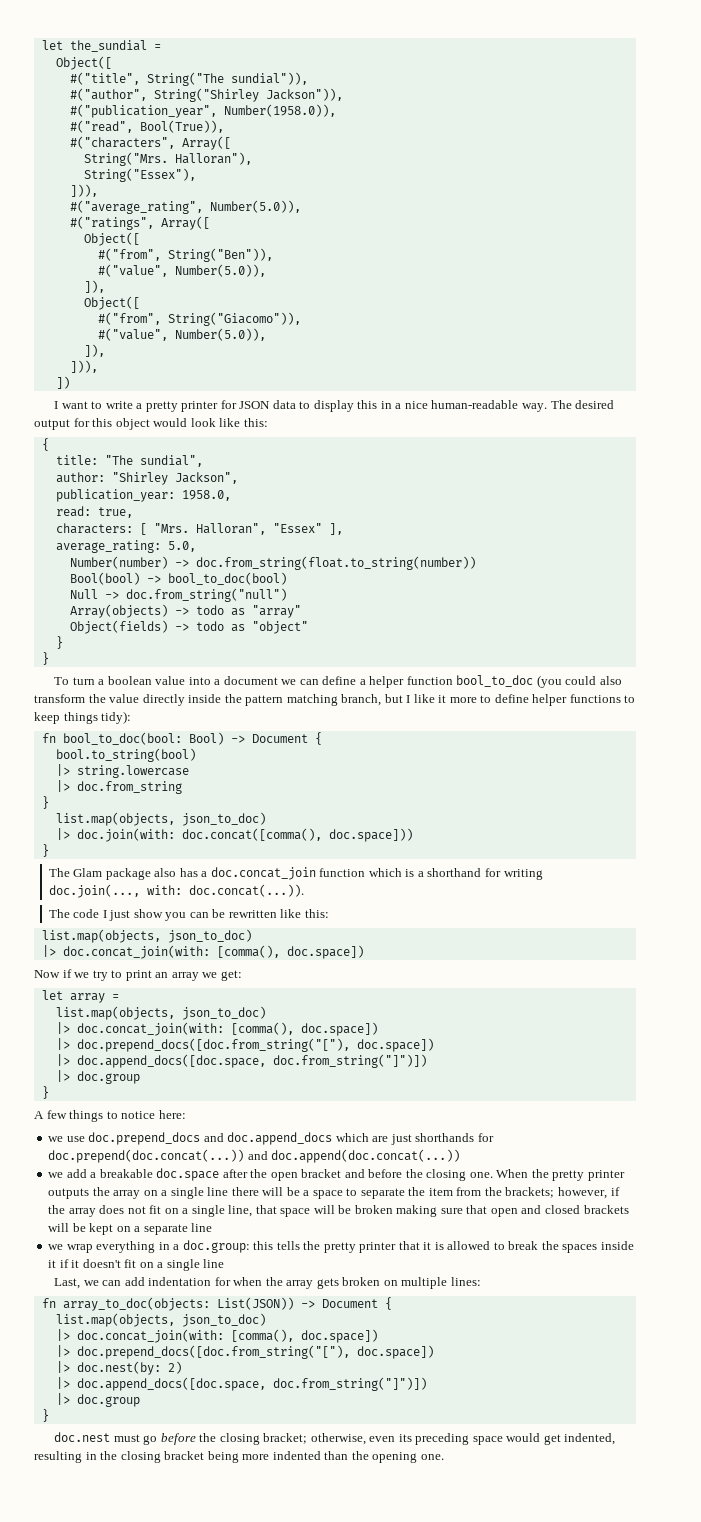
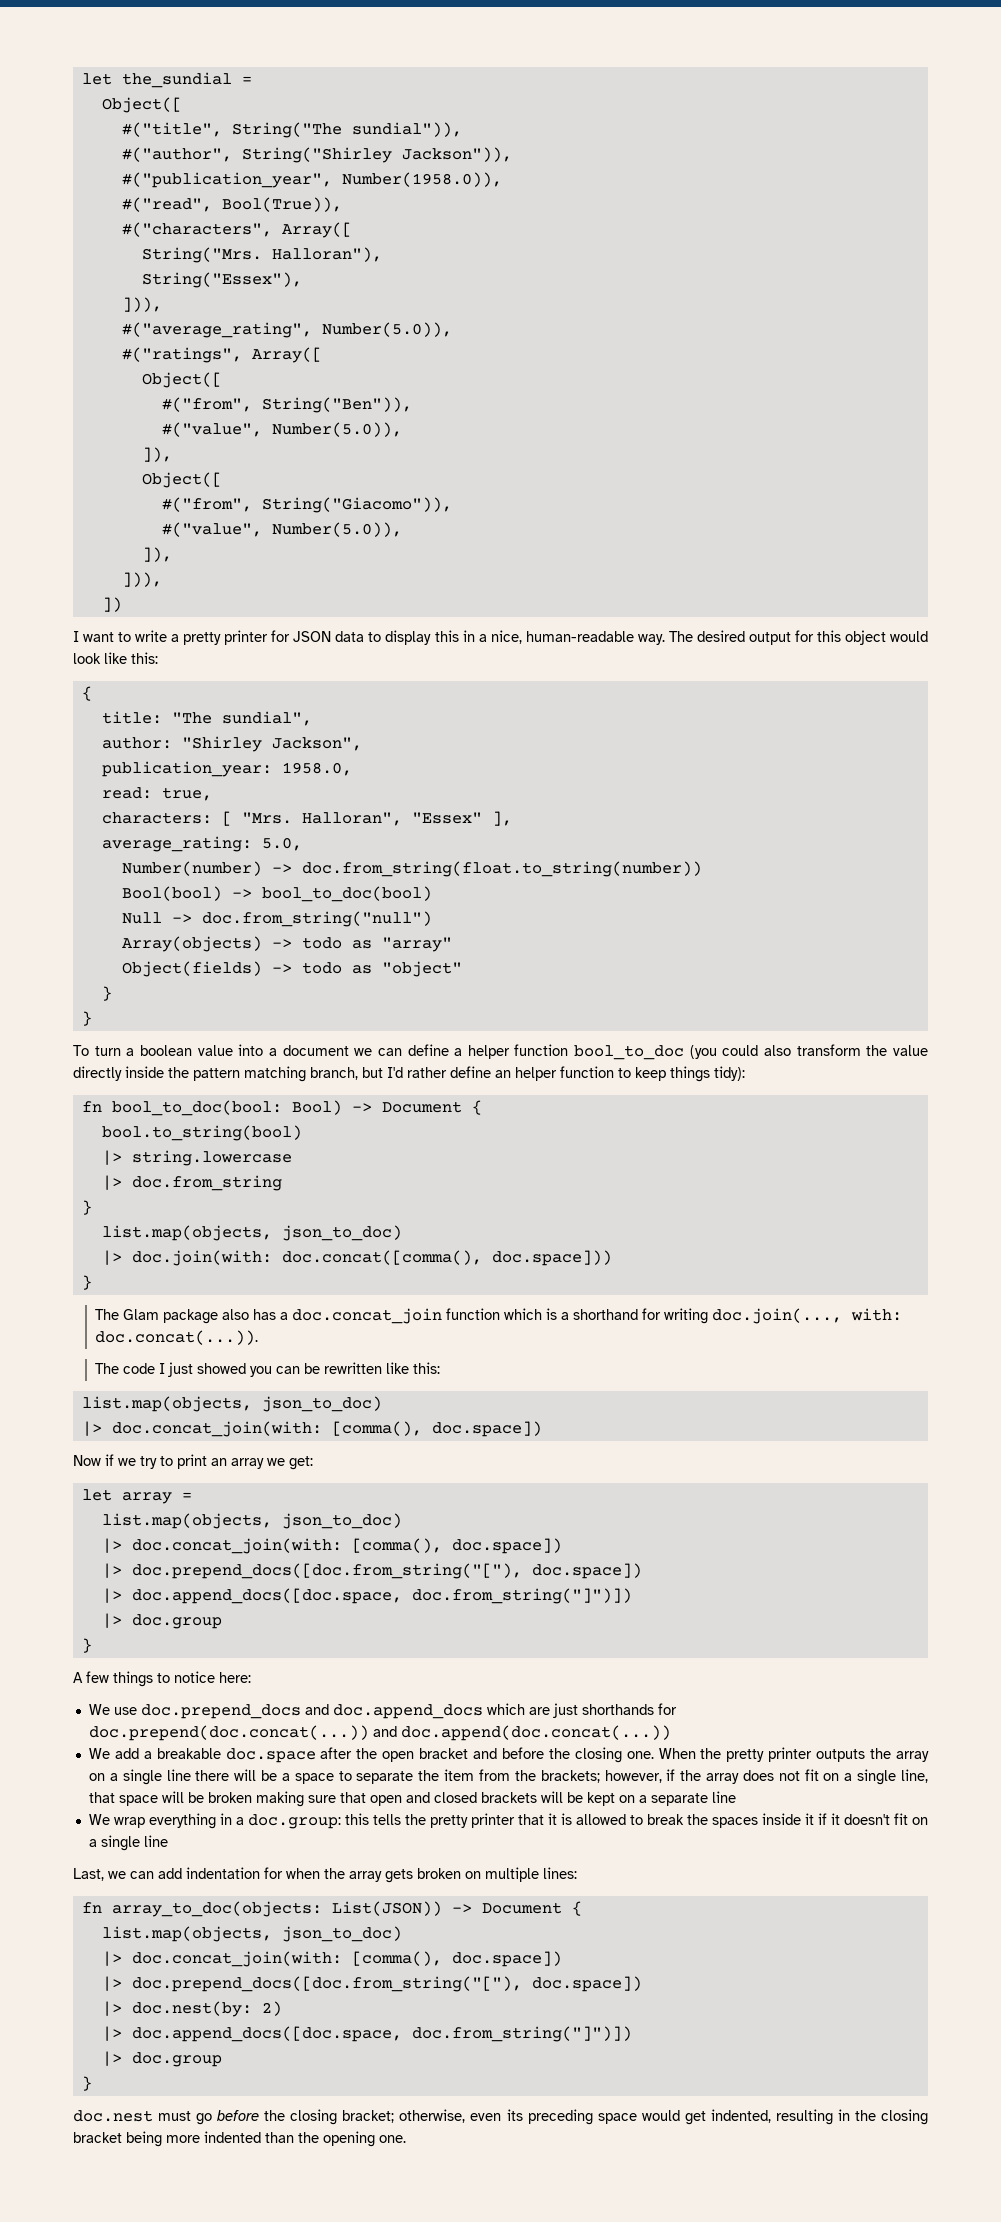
- I want to write a pretty printer for JSON data to display this in a nice human-readable way.
+ I want to write a pretty printer for JSON data to display this in a nice, human-readable way.
- To turn a boolean value into a document we can define a helper function bool_to_doc (you could also transform the value directly inside the pattern matching branch, but I like it more to define helper functions to keep things tidy):
+ To turn a boolean value into a document we can define a helper function bool_to_doc (you could also transform the value directly inside the pattern matching branch, but I'd rather define an helper function to keep things tidy):
- The code I just show you can be rewritten like this:
+ The code I just showed you can be rewritten like this:
- we use doc.prepend_docs and doc.append_docs which are just shorthands for doc.prepend(doc.concat(...)) and doc.append(doc.concat(...))
+ We use doc.prepend_docs and doc.append_docs which are just shorthands for doc.prepend(doc.concat(...)) and doc.append(doc.concat(...))
- we add a breakable doc.space after the open bracket and before the closing one.
+ We add a breakable doc.space after the open bracket and before the closing one.
- we wrap everything in a doc.group: this tells the pretty printer that it is allowed to break the spaces inside it if it doesn't fit on a single line
+ We wrap everything in a doc.group: this tells the pretty printer that it is allowed to break the spaces inside it if it doesn't fit on a single line

